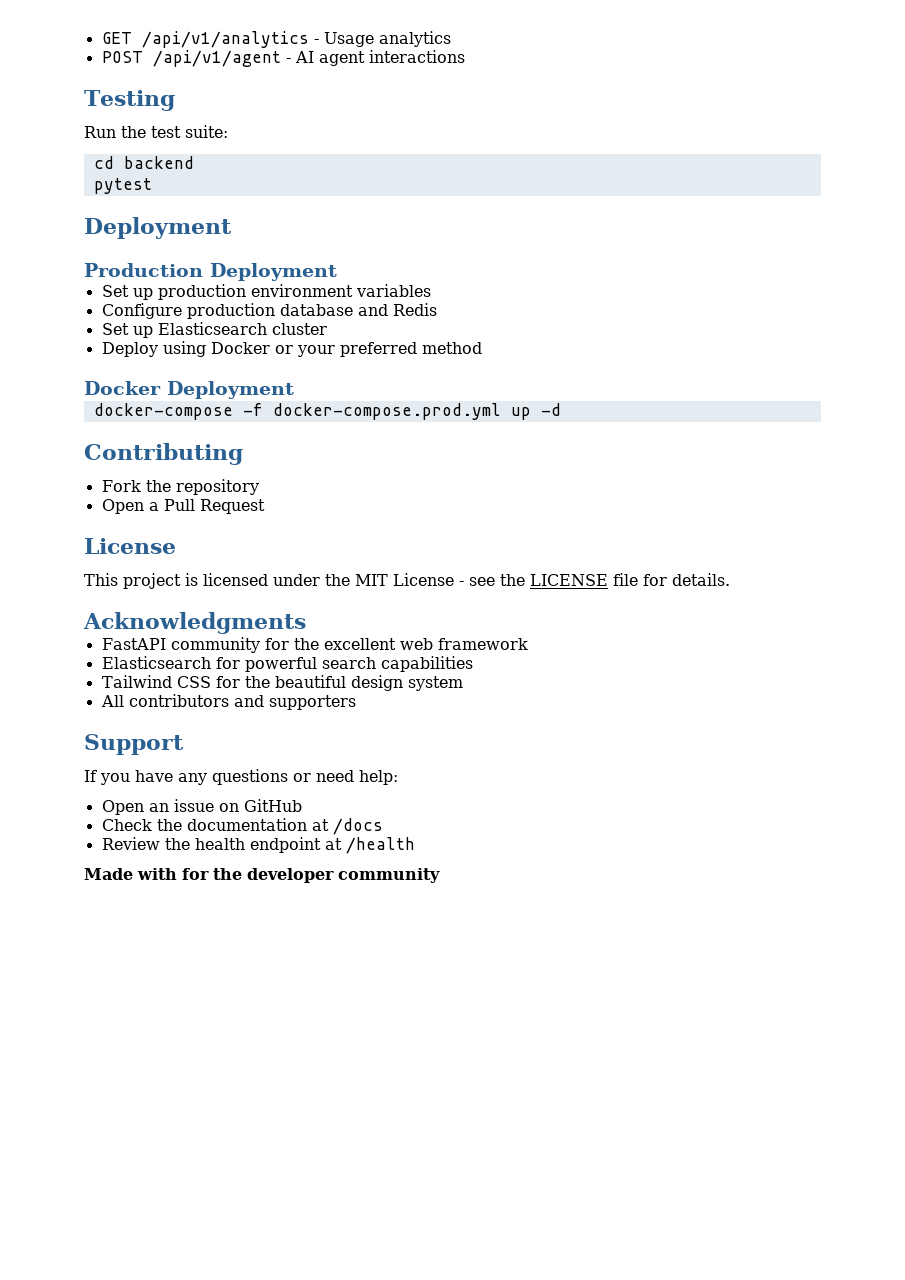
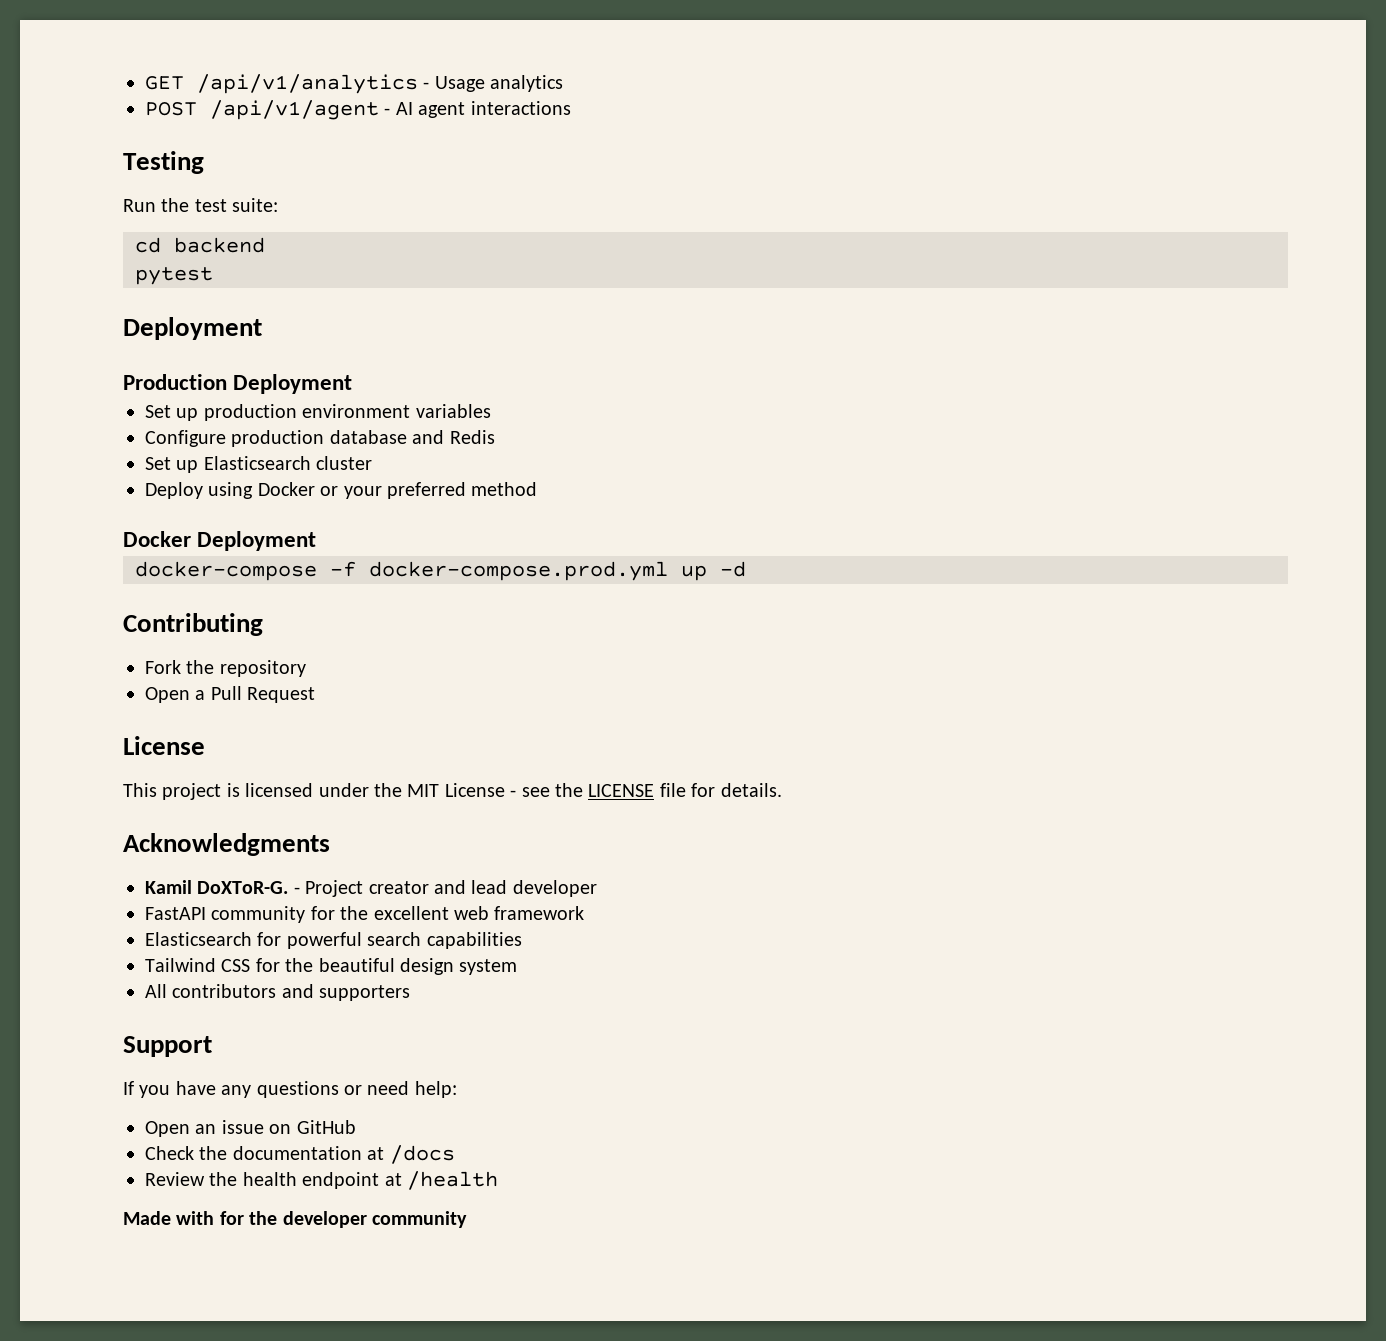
+ Kamil DoXToR-G. - Project creator and lead developer

